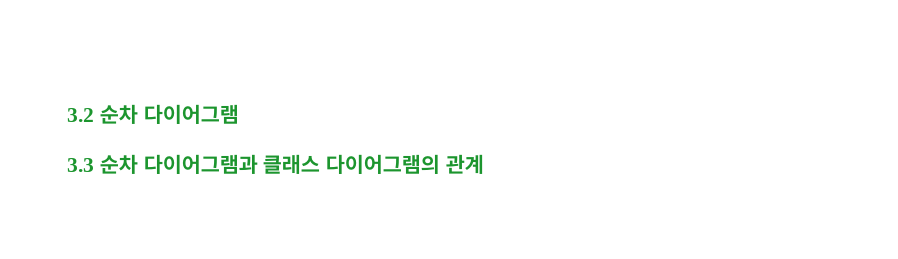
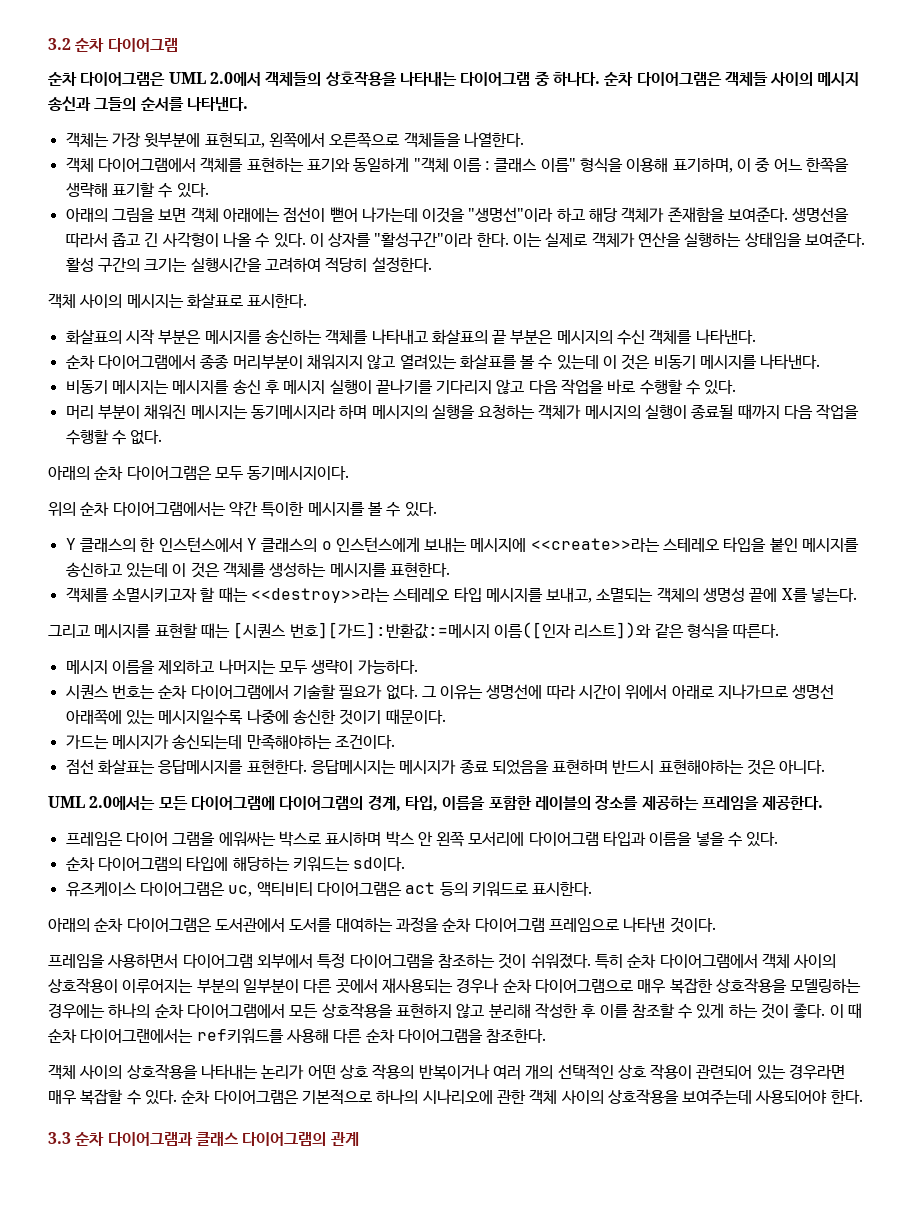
+ 순차 다이어그램은 UML 2.0에서 객체들의 상호작용을 나타내는 다이어그램 중 하나다. 순차 다이어그램은 객체들 사이의 메시지 송신과 그들의 순서를 나타낸다.
+ 객체는 가장 윗부분에 표현되고, 왼쪽에서 오른쪽으로 객체들을 나열한다.
+ 객체 다이어그램에서 객체를 표현하는 표기와 동일하게 "객체 이름 : 클래스 이름" 형식을 이용해 표기하며, 이 중 어느 한쪽을 생략해 표기할 수 있다.
+ 아래의 그림을 보면 객체 아래에는 점선이 뻗어 나가는데 이것을 "생명선"이라 하고 해당 객체가 존재함을 보여준다. 생명선을 따라서 좁고 긴 사각형이 나올 수 있다. 이 상자를 "활성구간"이라 한다. 이는 실제로 객체가 연산을 실행하는 상태임을 보여준다. 활성 구간의 크기는 실행시간을 고려하여 적당히 설정한다.
+ 객체 사이의 메시지는 화살표로 표시한다.
+ 화살표의 시작 부분은 메시지를 송신하는 객체를 나타내고 화살표의 끝 부분은 메시지의 수신 객체를 나타낸다.
+ 순차 다이어그램에서 종종 머리부분이 채워지지 않고 열려있는 화살표를 볼 수 있는데 이 것은 비동기 메시지를 나타낸다.
+ 비동기 메시지는 메시지를 송신 후 메시지 실행이 끝나기를 기다리지 않고 다음 작업을 바로 수행할 수 있다.
+ 머리 부분이 채워진 메시지는 동기메시지라 하며 메시지의 실행을 요청하는 객체가 메시지의 실행이 종료될 때까지 다음 작업을 수행할 수 없다.
+ 아래의 순차 다이어그램은 모두 동기메시지이다.
+ 위의 순차 다이어그램에서는 약간 특이한 메시지를 볼 수 있다.
+ Y 클래스의 한 인스턴스에서 Y 클래스의 o 인스턴스에게 보내는 메시지에 <<create>>라는 스테레오 타입을 붙인 메시지를 송신하고 있는데 이 것은 객체를 생성하는 메시지를 표현한다.
+ 객체를 소멸시키고자 할 때는 <<destroy>>라는 스테레오 타입 메시지를 보내고, 소멸되는 객체의 생명성 끝에 X를 넣는다.
+ 그리고 메시지를 표현할 때는 [시퀀스 번호][가드]:반환값:=메시지 이름([인자 리스트])와 같은 형식을 따른다.
+ 메시지 이름을 제외하고 나머지는 모두 생략이 가능하다.
+ 시퀀스 번호는 순차 다이어그램에서 기술할 필요가 없다. 그 이유는 생명선에 따라 시간이 위에서 아래로 지나가므로 생명선 아래쪽에 있는 메시지일수록 나중에 송신한 것이기 때문이다.
+ 가드는 메시지가 송신되는데 만족해야하는 조건이다.
+ 점선 화살표는 응답메시지를 표현한다. 응답메시지는 메시지가 종료 되었음을 표현하며 반드시 표현해야하는 것은 아니다.
+ UML 2.0에서는 모든 다이어그램에 다이어그램의 경계, 타입, 이름을 포함한 레이블의 장소를 제공하는 프레임을 제공한다.
+ 프레임은 다이어 그램을 에워싸는 박스로 표시하며 박스 안 왼쪽 모서리에 다이어그램 타입과 이름을 넣을 수 있다.
+ 순차 다이어그램의 타입에 해당하는 키워드는 sd이다.
+ 유즈케이스 다이어그램은 uc, 액티비티 다이어그램은 act 등의 키워드로 표시한다.
+ 아래의 순차 다이어그램은 도서관에서 도서를 대여하는 과정을 순차 다이어그램 프레임으로 나타낸 것이다.
+ 프레임을 사용하면서 다이어그램 외부에서 특정 다이어그램을 참조하는 것이 쉬워졌다. 특히 순차 다이어그램에서 객체 사이의 상호작용이 이루어지는 부분의 일부분이 다른 곳에서 재사용되는 경우나 순차 다이어그램으로 매우 복잡한 상호작용을 모델링하는 경우에는 하나의 순차 다이어그램에서 모든 상호작용을 표현하지 않고 분리해 작성한 후 이를 참조할 수 있게 하는 것이 좋다. 이 때 순차 다이어그랜에서는 ref키워드를 사용해 다른 순차 다이어그램을 참조한다.
+ 객체 사이의 상호작용을 나타내는 논리가 어떤 상호 작용의 반복이거나 여러 개의 선택적인 상호 작용이 관련되어 있는 경우라면 매우 복잡할 수 있다. 순차 다이어그램은 기본적으로 하나의 시나리오에 관한 객체 사이의 상호작용을 보여주는데 사용되어야 한다.

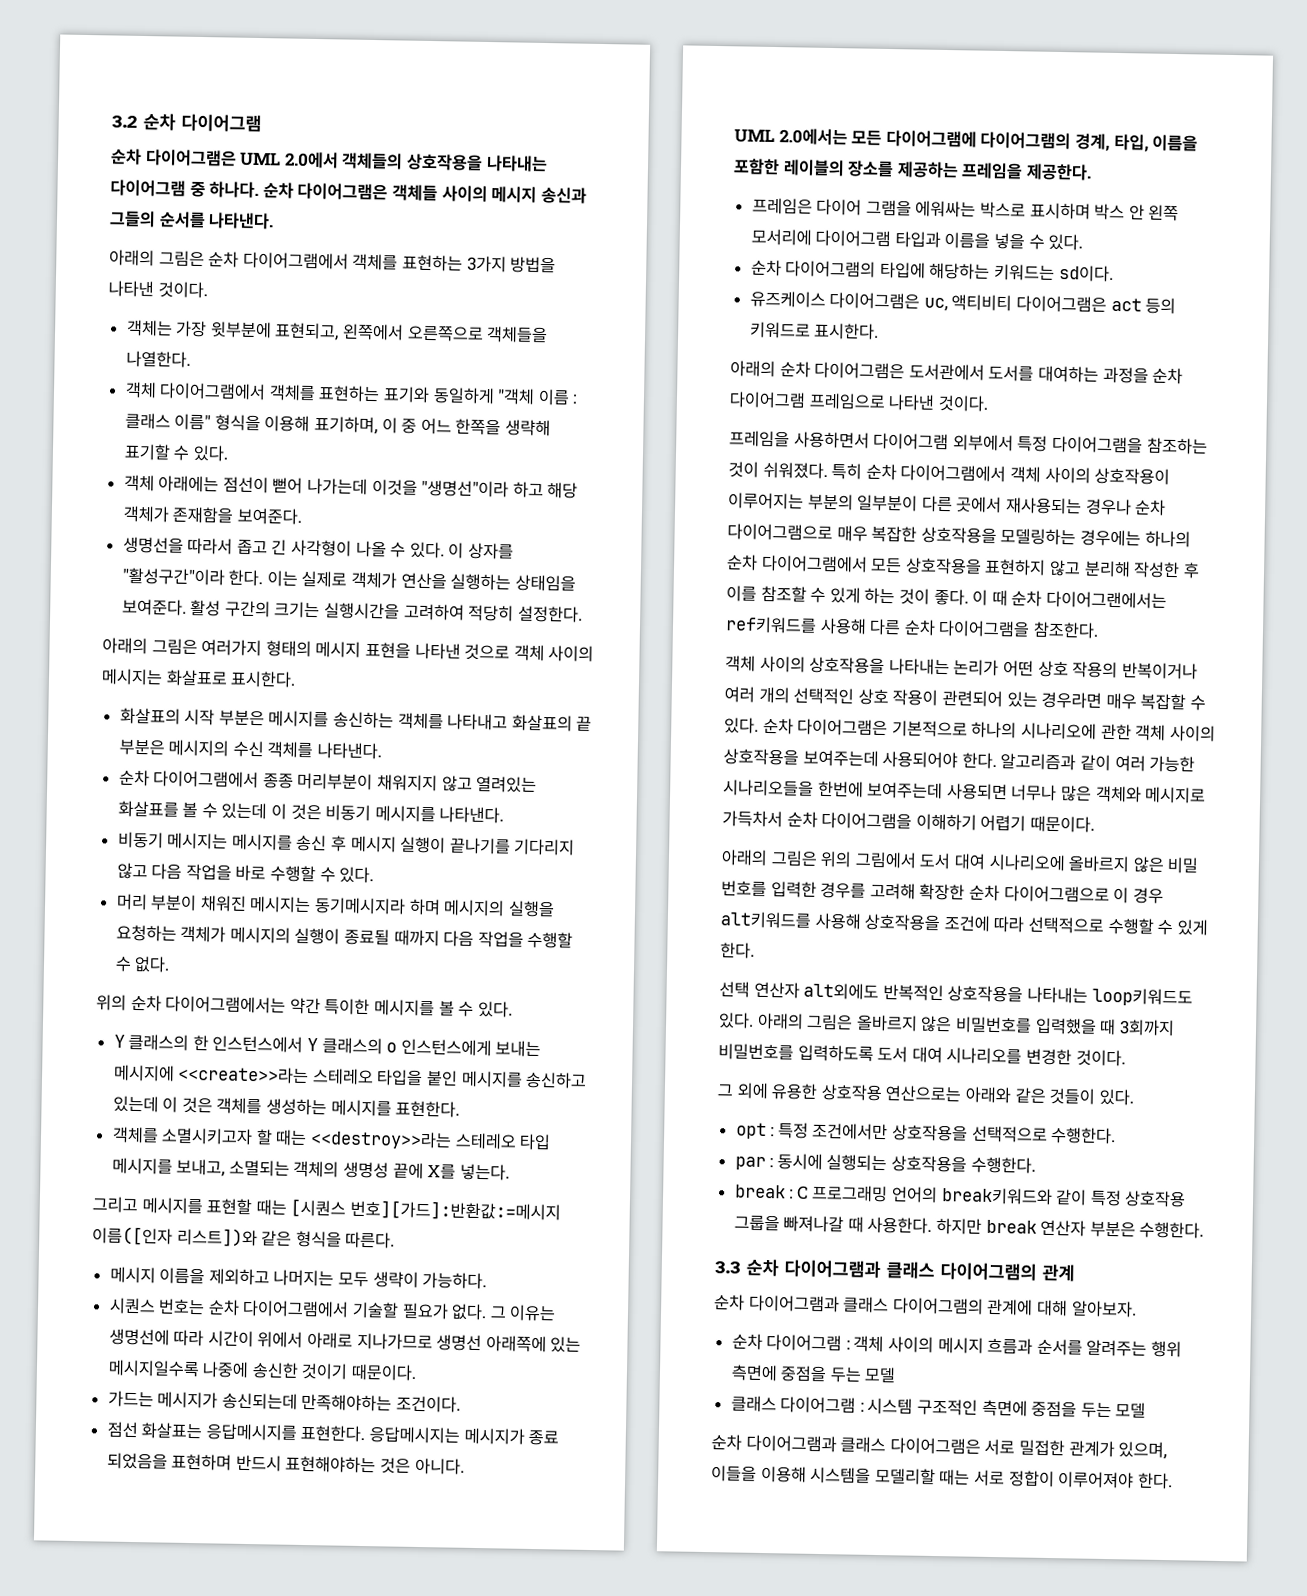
+ 아래의 그림은 순차 다이어그램에서 객체를 표현하는 3가지 방법을 나타낸 것이다.
- 아래의 그림을 보면 객체 아래에는 점선이 뻗어 나가는데 이것을 "생명선"이라 하고 해당 객체가 존재함을 보여준다. 생명선을 따라서 좁고 긴 사각형이 나올 수 있다.
+ 객체 아래에는 점선이 뻗어 나가는데 이것을 "생명선"이라 하고 해당 객체가 존재함을 보여준다.
+ 생명선을 따라서 좁고 긴 사각형이 나올 수 있다.
- 객체 사이의 메시지는 화살표로 표시한다.
+ 아래의 그림은 여러가지 형태의 메시지 표현을 나타낸 것으로 객체 사이의 메시지는 화살표로 표시한다.
- 아래의 순차 다이어그램은 모두 동기메시지이다.
+ 알고리즘과 같이 여러 가능한 시나리오들을 한번에 보여주는데 사용되면 너무나 많은 객체와 메시지로 가득차서 순차 다이어그램을 이해하기 어렵기 때문이다.
+ 아래의 그림은 위의 그림에서 도서 대여 시나리오에 올바르지 않은 비밀 번호를 입력한 경우를 고려해 확장한 순차 다이어그램으로 이 경우 alt키워드를 사용해 상호작용을 조건에 따라 선택적으로 수행할 수 있게 한다.
+ 선택 연산자 alt외에도 반복적인 상호작용을 나타내는 loop키워드도 있다. 아래의 그림은 올바르지 않은 비밀번호를 입력했을 때 3회까지 비밀번호를 입력하도록 도서 대여 시나리오를 변경한 것이다.
+ 그 외에 유용한 상호작용 연산으로는 아래와 같은 것들이 있다.
+ opt : 특정 조건에서만 상호작용을 선택적으로 수행한다.
+ par : 동시에 실행되는 상호작용을 수행한다.
+ break : C 프로그래밍 언어의 break키워드와 같이 특정 상호작용 그룹을 빠져나갈 때 사용한다. 하지만 break 연산자 부분은 수행한다.
+ 순차 다이어그램과 클래스 다이어그램의 관계에 대해 알아보자.
+ 순차 다이어그램 : 객체 사이의 메시지 흐름과 순서를 알려주는 행위 측면에 중점을 두는 모델
+ 클래스 다이어그램 : 시스템 구조적인 측면에 중점을 두는 모델
+ 순차 다이어그램과 클래스 다이어그램은 서로 밀접한 관계가 있으며, 이들을 이용해 시스템을 모델리할 때는 서로 정합이 이루어져야 한다.

